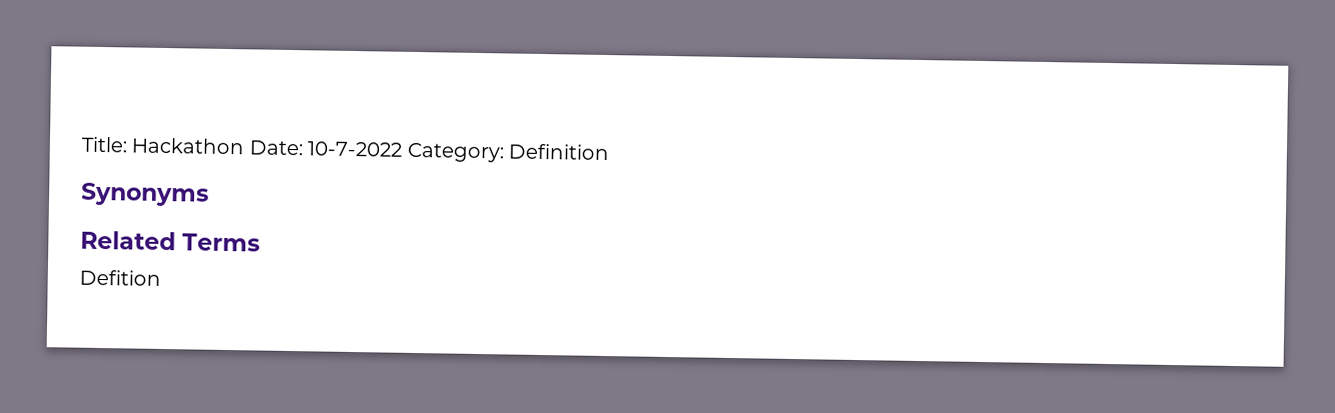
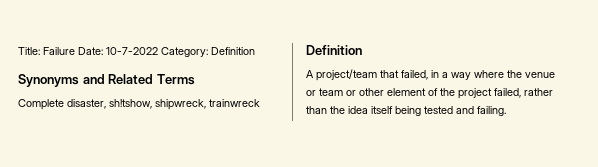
- Title: Hackathon Date: 10-7-2022 Category: Definition
+ Title: Failure Date: 10-7-2022 Category: Definition
- Synonyms
- Related Terms
+ Synonyms and Related Terms
- Defition
+ Complete disaster, sh!tshow, shipwreck, trainwreck
+ Definition
+ A project/team that failed, in a way where the venue or team or other element of the project failed, rather than the idea itself being tested and failing.

